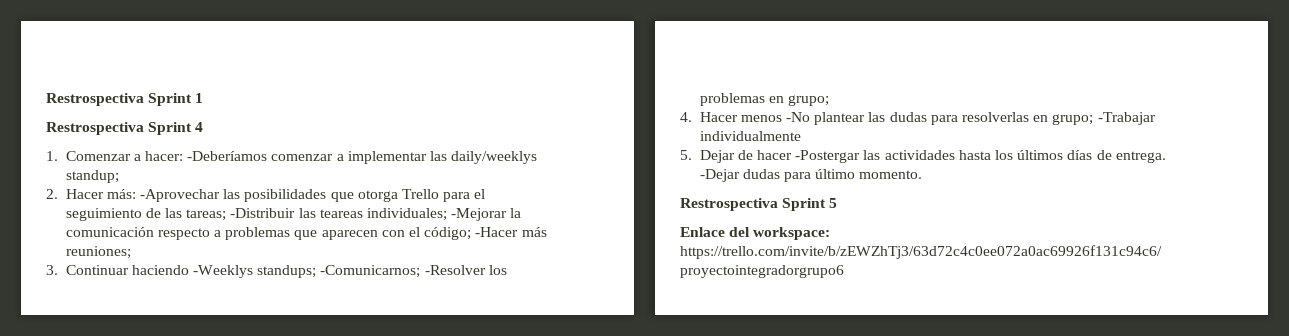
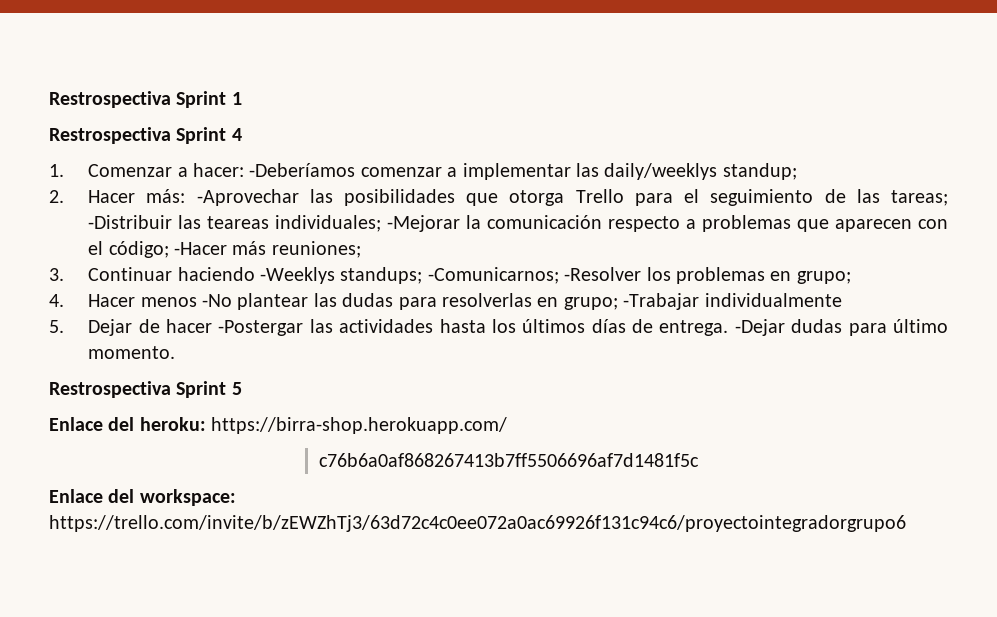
+ Enlace del heroku: https://birra-shop.herokuapp.com/
+ c76b6a0af868267413b7ff5506696af7d1481f5c

